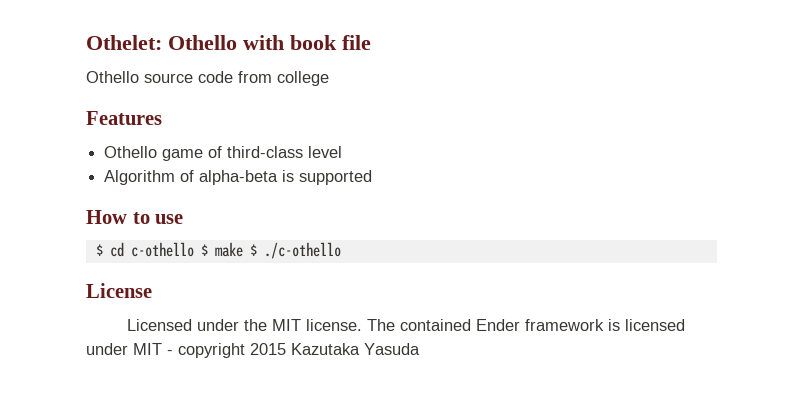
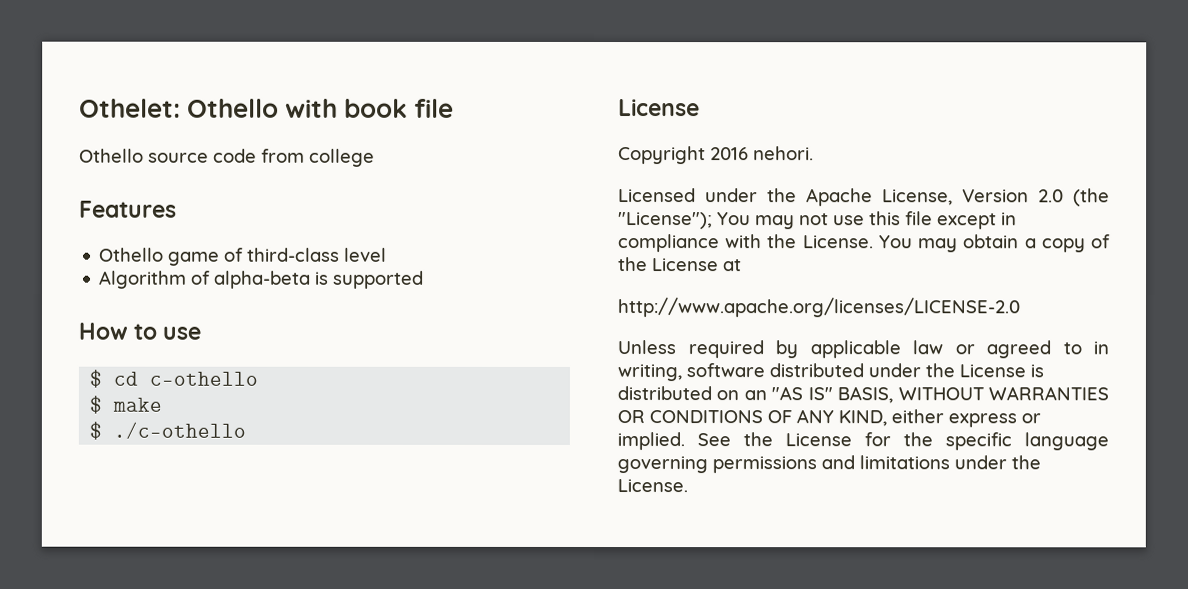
- $ cd c-othello $ make $ ./c-othello
+ $ cd c-othello
+ $ make
+ $ ./c-othello
+ Copyright 2016 nehori.
- Licensed under the MIT license. The contained Ender framework is licensed under MIT - copyright 2015 Kazutaka Yasuda
+ Licensed under the Apache License, Version 2.0 (the "License"); You may not use this file except in compliance with the License. You may obtain a copy of the License at
+ http://www.apache.org/licenses/LICENSE-2.0
+ Unless required by applicable law or agreed to in writing, software distributed under the License is distributed on an "AS IS" BASIS, WITHOUT WARRANTIES OR CONDITIONS OF ANY KIND, either express or implied. See the License for the specific language governing permissions and limitations under the License.

